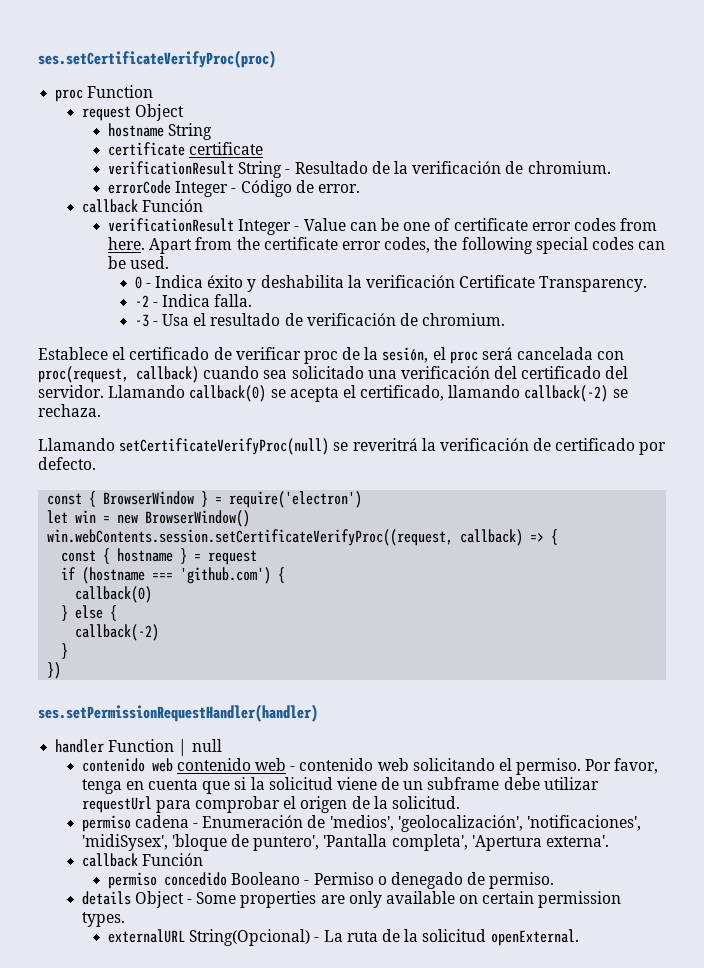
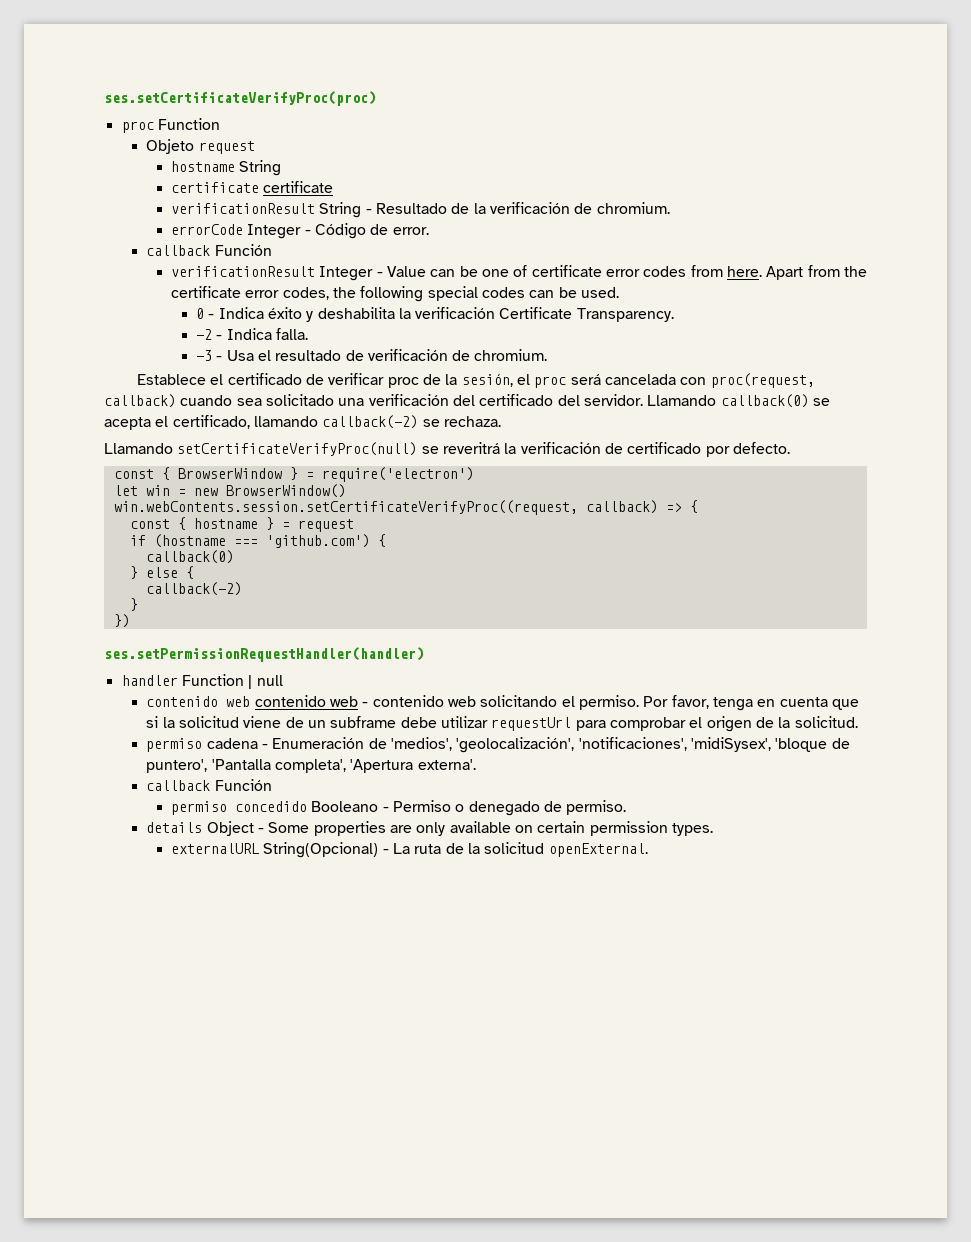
- request Object
+ Objeto request

